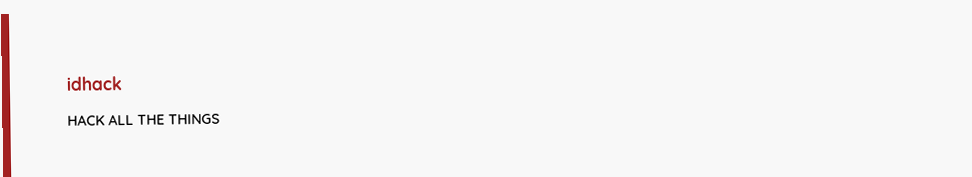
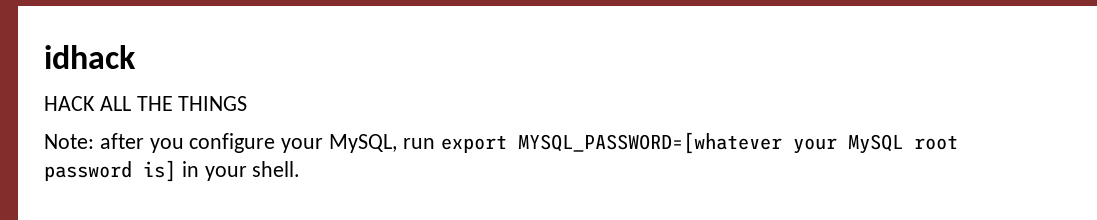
+ Note: after you configure your MySQL, run export MYSQL_PASSWORD=[whatever your MySQL root password is] in your shell.

